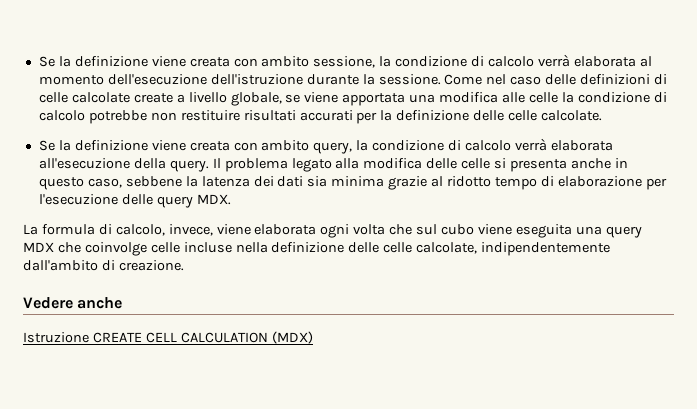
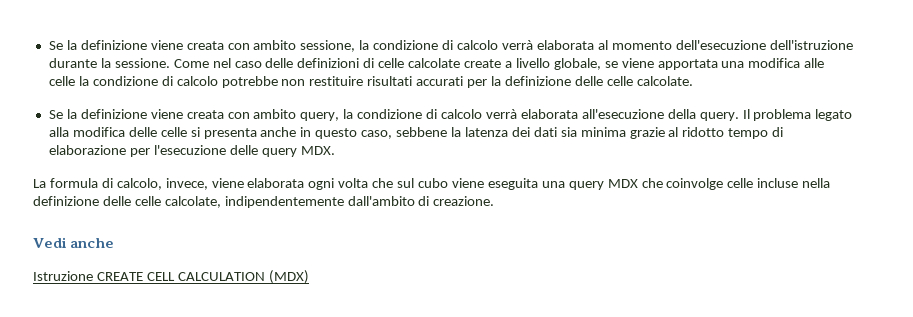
- Vedere anche
+ Vedi anche

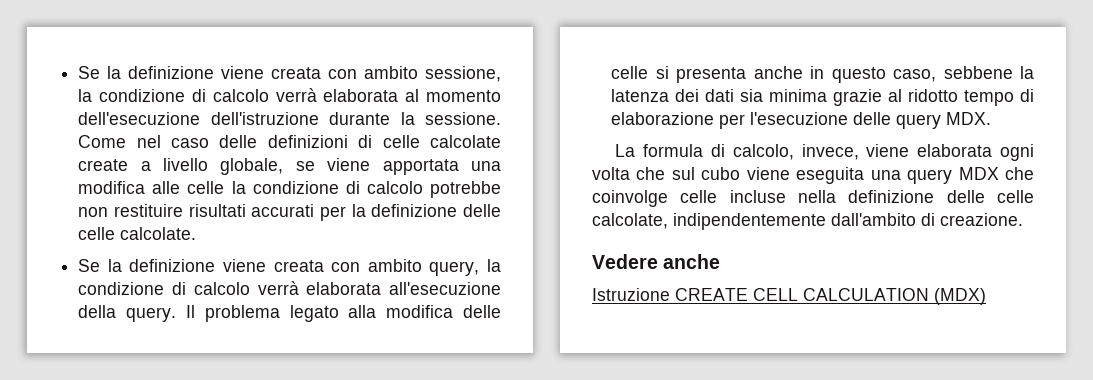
- Vedi anche
+ Vedere anche

